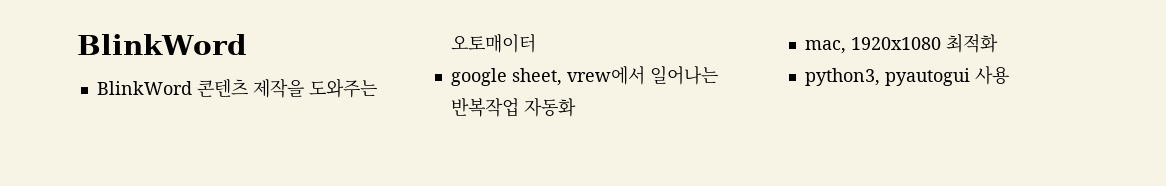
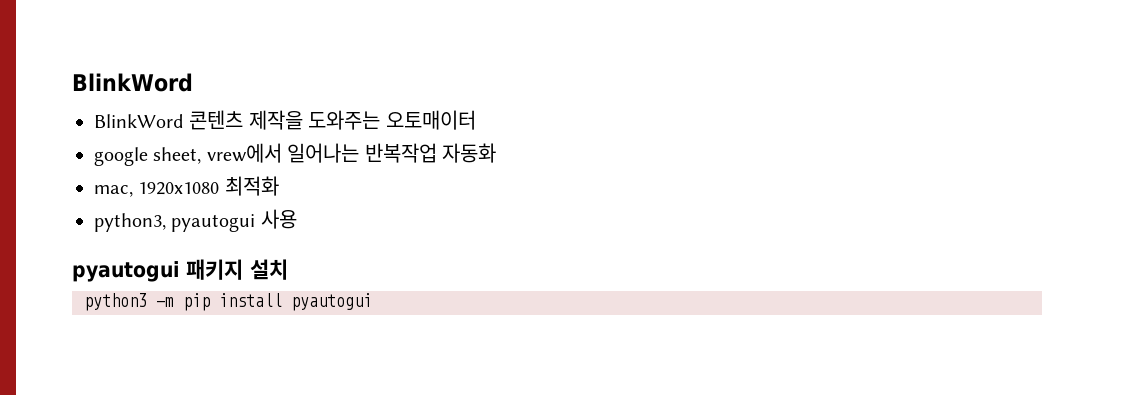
+ pyautogui 패키지 설치
+ python3 -m pip install pyautogui

